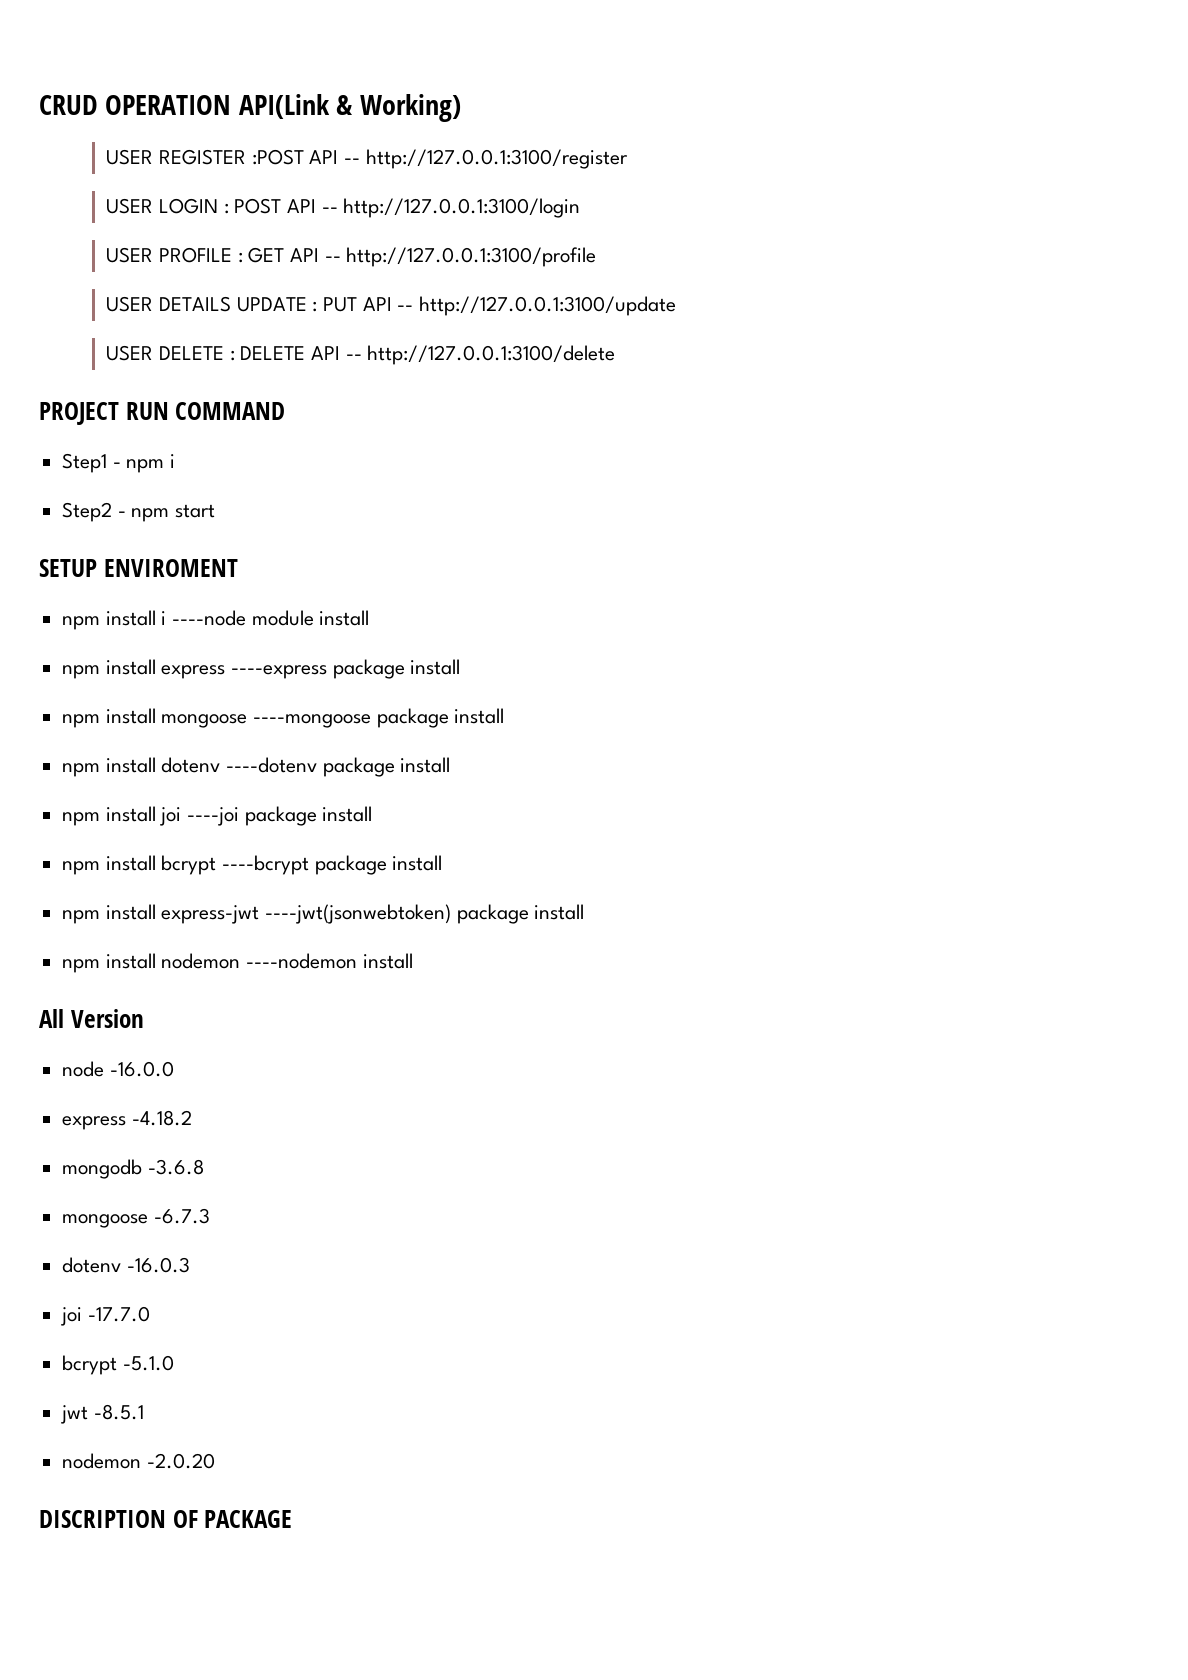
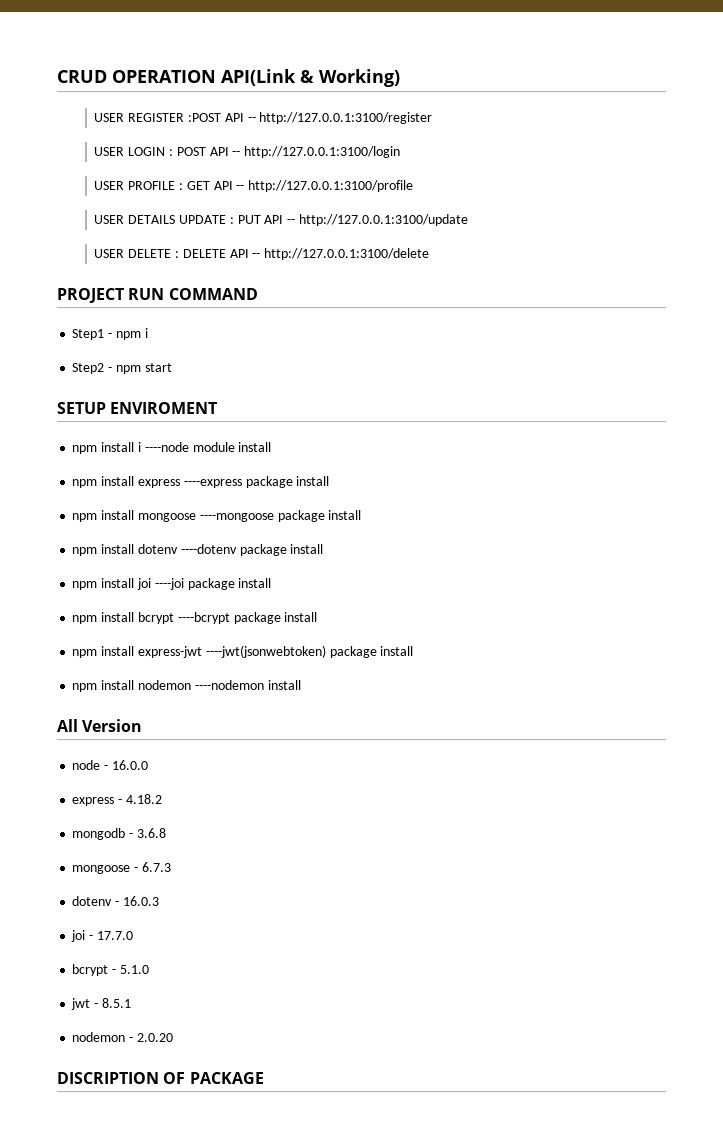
- node -16.0.0
- express -4.18.2
+ node - 16.0.0
+ express - 4.18.2
- mongodb -3.6.8
- mongoose -6.7.3
- dotenv -16.0.3
- joi -17.7.0
- bcrypt -5.1.0
+ mongodb - 3.6.8
+ mongoose - 6.7.3
+ dotenv - 16.0.3
+ joi - 17.7.0
+ bcrypt - 5.1.0
- jwt -8.5.1
- nodemon -2.0.20
+ jwt - 8.5.1
+ nodemon - 2.0.20

